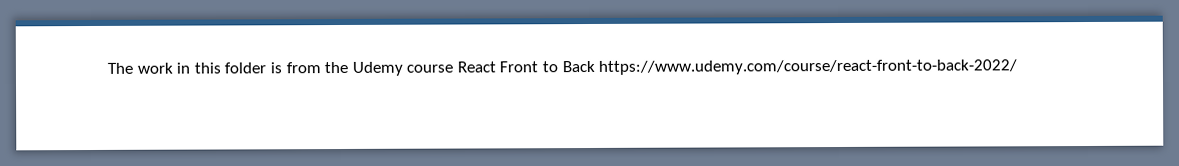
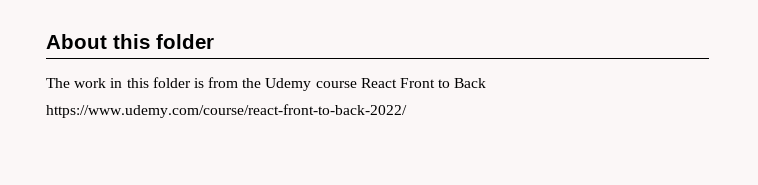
+ About this folder

